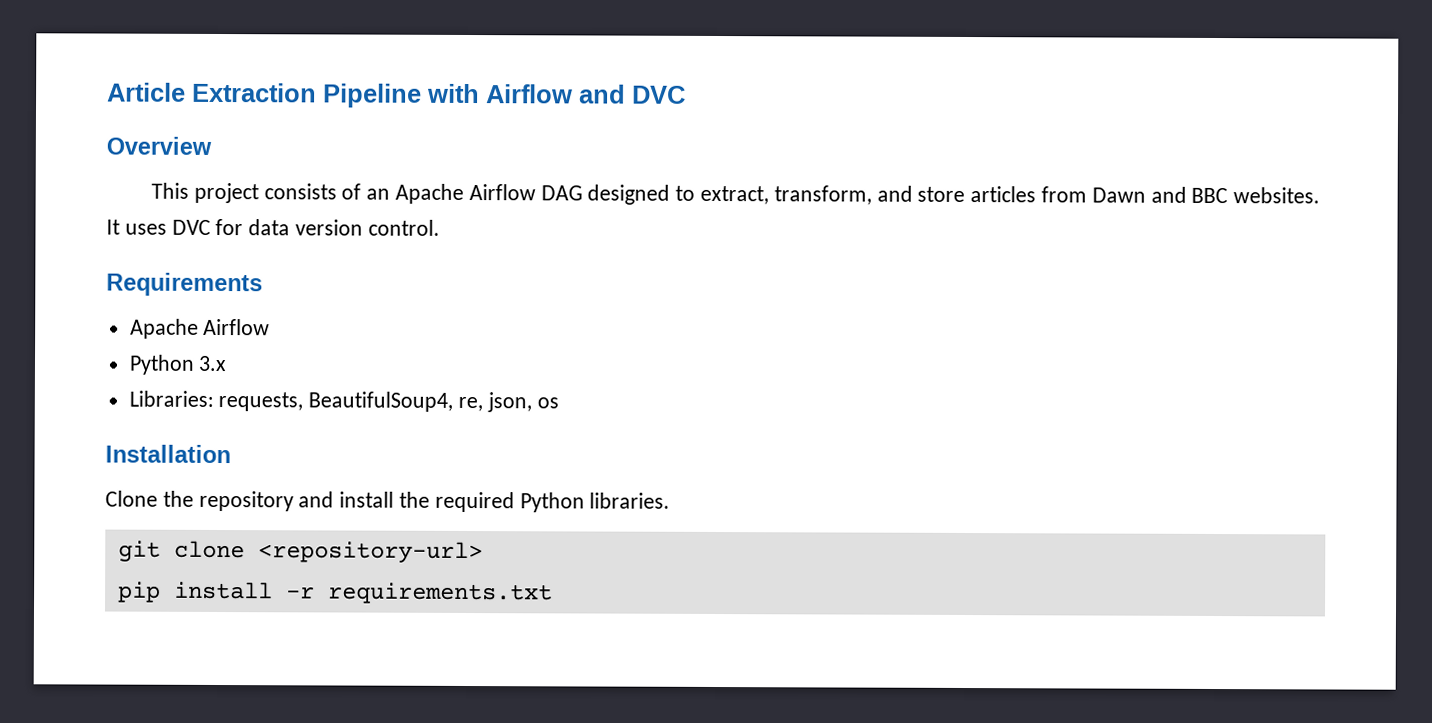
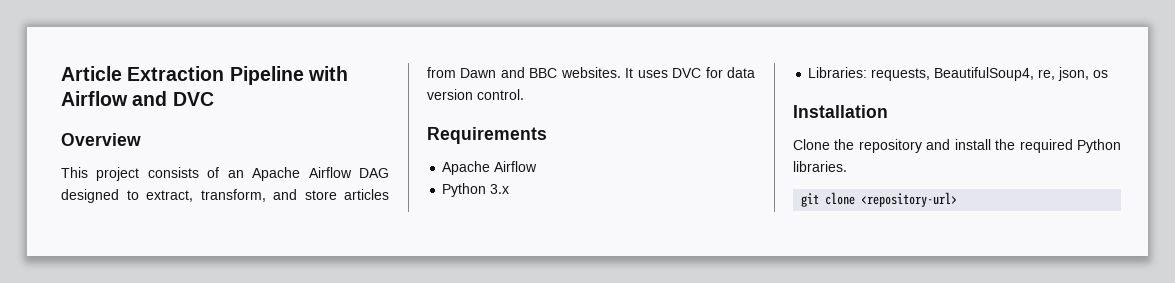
- pip install -r requirements.txt

